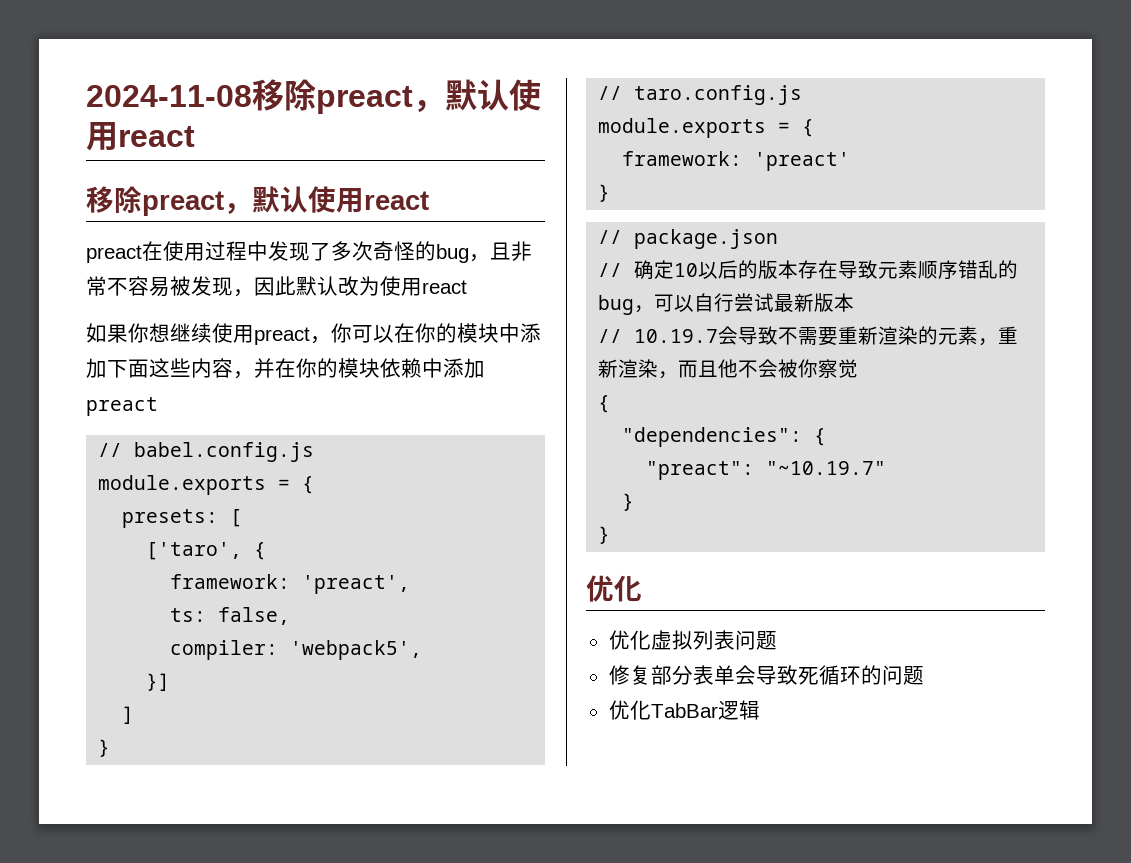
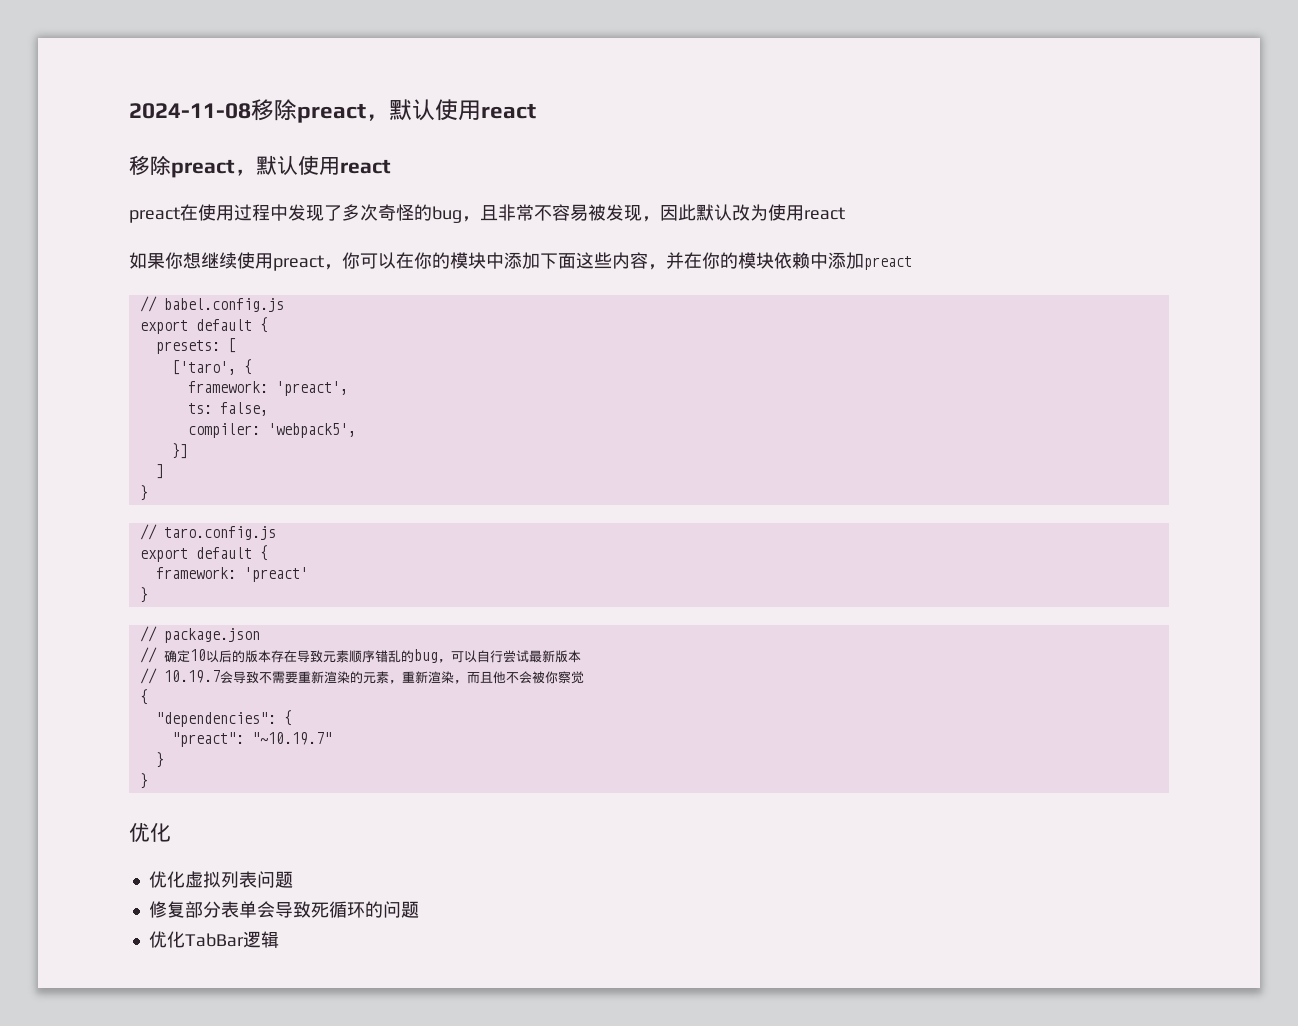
  // babel.config.js
- module.exports = {
+ export default {
  // taro.config.js
- module.exports = {
+ export default {

